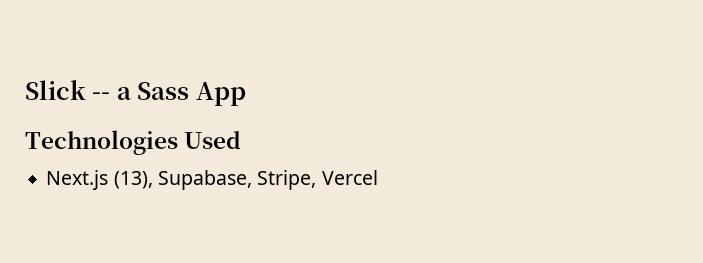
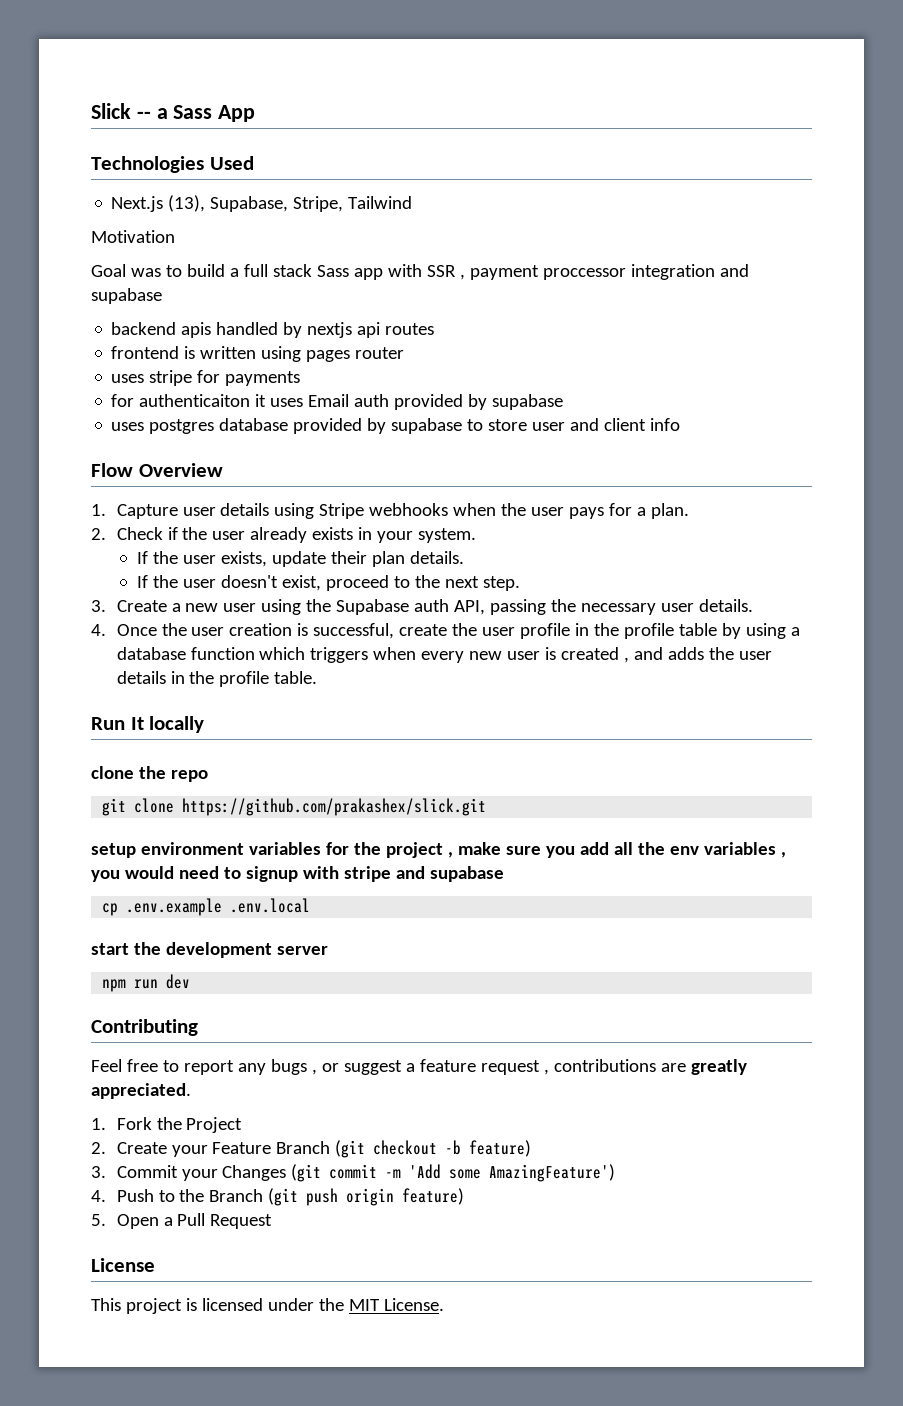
- Next.js (13), Supabase, Stripe, Vercel
+ Next.js (13), Supabase, Stripe, Tailwind
+ Motivation
+ Goal was to build a full stack Sass app with SSR , payment proccessor integration and supabase
+ backend apis handled by nextjs api routes
+ frontend is written using pages router
+ uses stripe for payments
+ for authenticaiton it uses Email auth provided by supabase
+ uses postgres database provided by supabase to store user and client info
+ Flow Overview
+ 1. Capture user details using Stripe webhooks when the user pays for a plan.
+ 2. Check if the user already exists in your system.
+ If the user exists, update their plan details.
+ If the user doesn't exist, proceed to the next step.
+ 3. Create a new user using the Supabase auth API, passing the necessary user details.
+ 4. Once the user creation is successful, create the user profile in the profile table by using a database function which triggers when every new user is created , and adds the user details in the profile table.
+ Run It locally
+ clone the repo
+ git clone https://github.com/prakashex/slick.git
+ setup environment variables for the project , make sure you add all the env variables , you would need to signup with stripe and supabase
+ cp .env.example .env.local
+ start the development server
+ npm run dev
+ Contributing
+ Feel free to report any bugs , or suggest a feature request , contributions are greatly appreciated.
+ 1. Fork the Project
+ 2. Create your Feature Branch (git checkout -b feature)
+ 3. Commit your Changes (git commit -m 'Add some AmazingFeature')
+ 4. Push to the Branch (git push origin feature)
+ 5. Open a Pull Request
+ License
+ This project is licensed under the MIT License.

